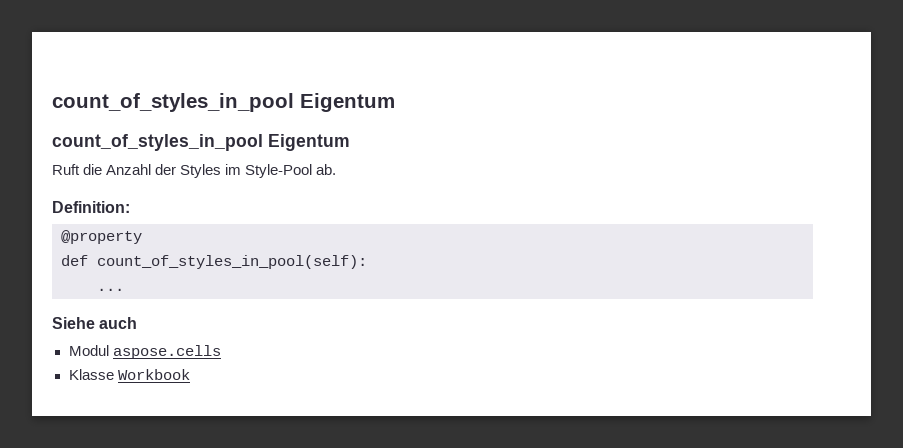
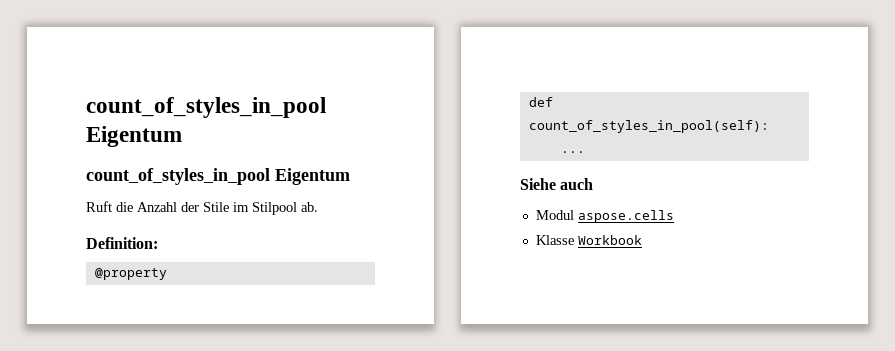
- Ruft die Anzahl der Styles im Style-Pool ab.
+ Ruft die Anzahl der Stile im Stilpool ab.

